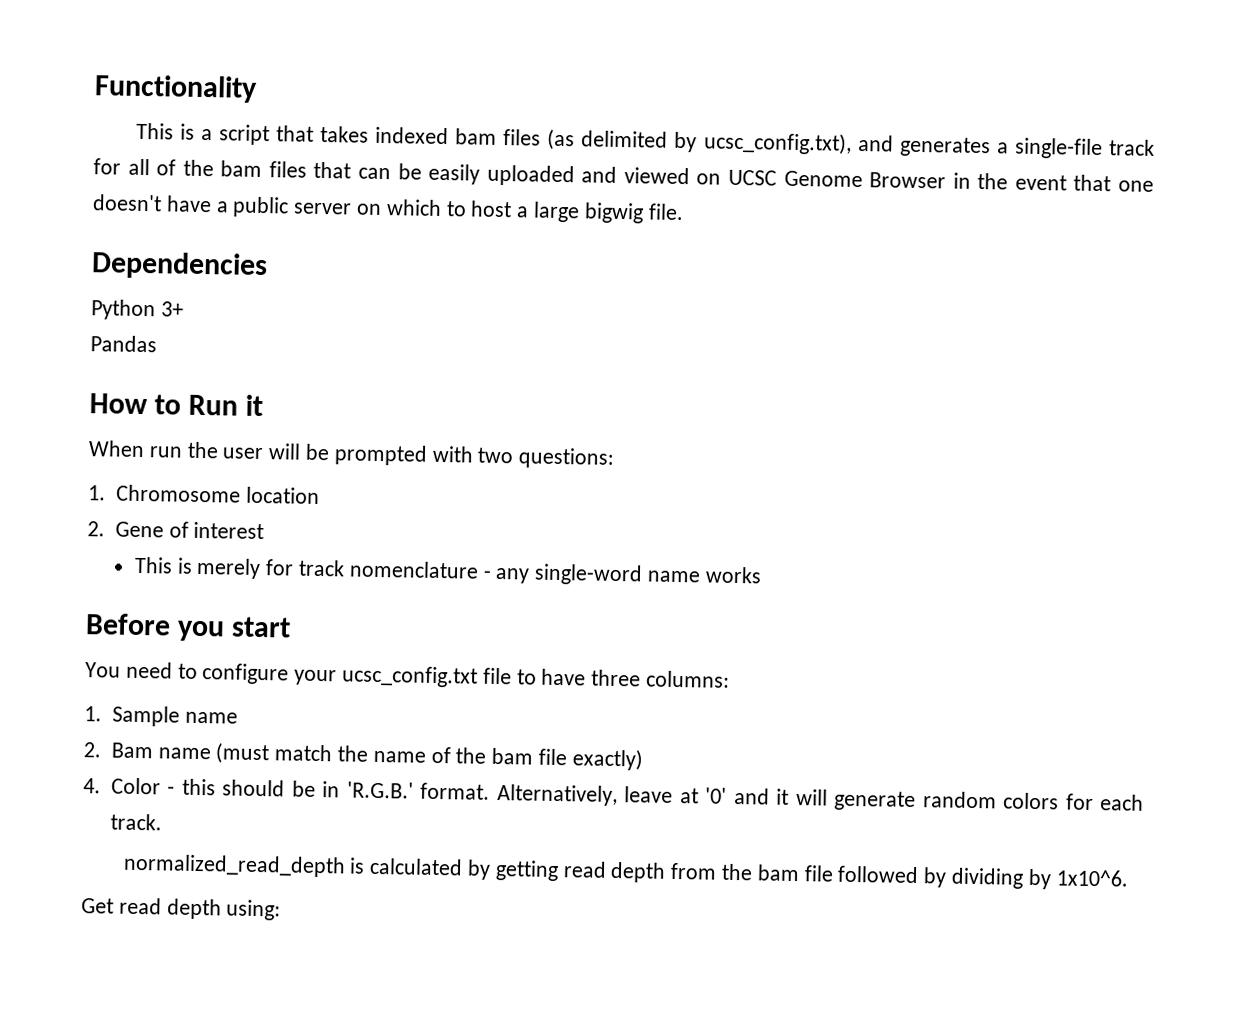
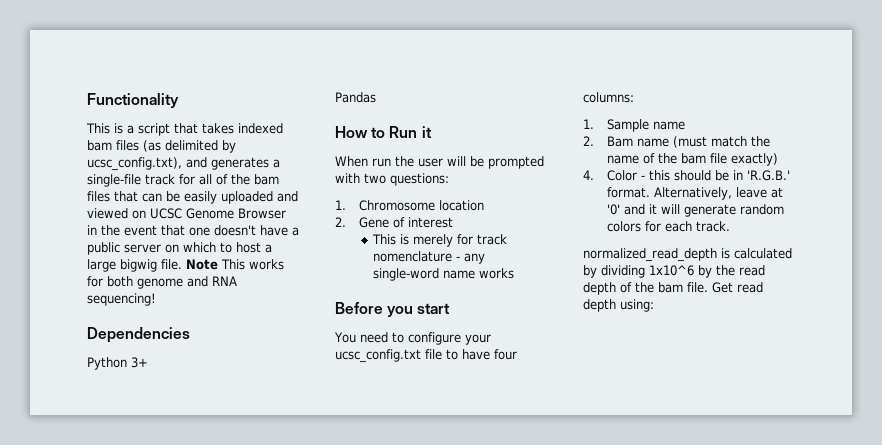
+ Note This works for both genome and RNA sequencing!
- You need to configure your ucsc_config.txt file to have three columns:
+ You need to configure your ucsc_config.txt file to have four columns:
- normalized_read_depth is calculated by getting read depth from the bam file followed by dividing by 1x10^6.
- Get read depth using:
+ normalized_read_depth is calculated by dividing 1x10^6 by the read depth of the bam file. Get read depth using:

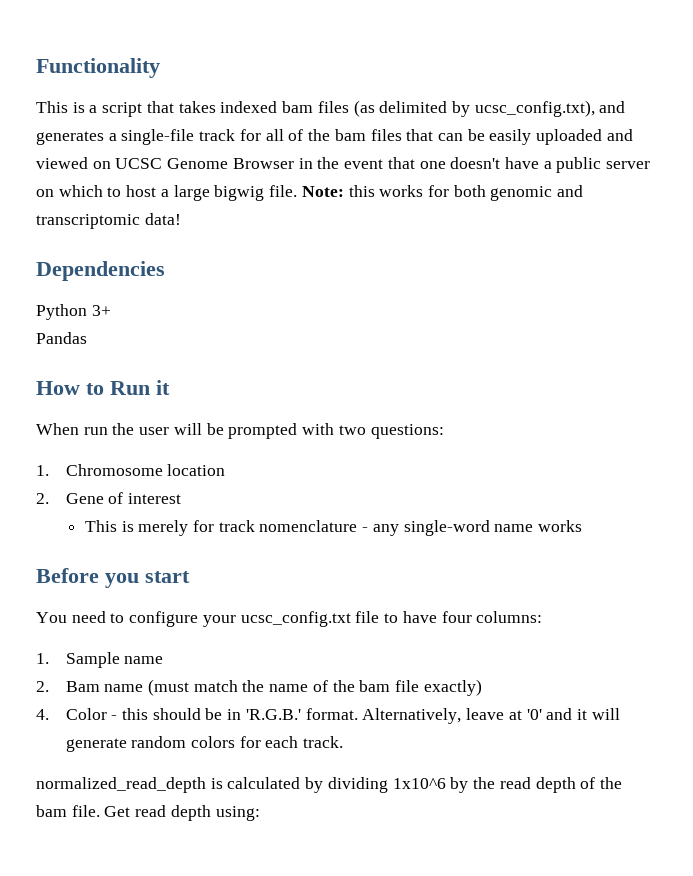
- Note This works for both genome and RNA sequencing!
+ Note: this works for both genomic and transcriptomic data!

